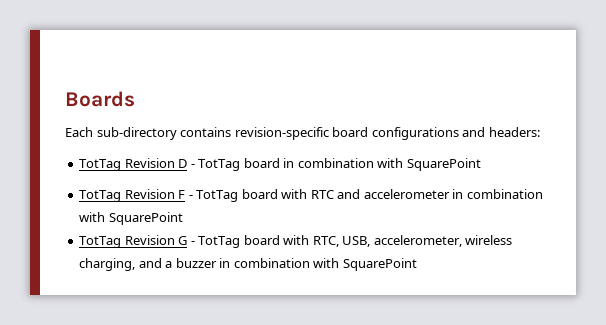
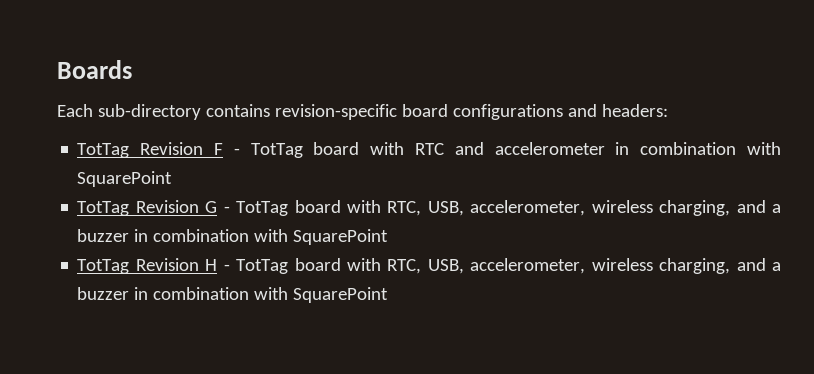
- TotTag Revision D - TotTag board in combination with SquarePoint
+ TotTag Revision H - TotTag board with RTC, USB, accelerometer, wireless charging, and a buzzer in combination with SquarePoint

